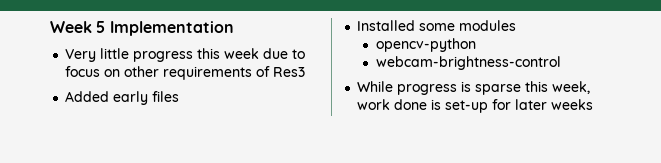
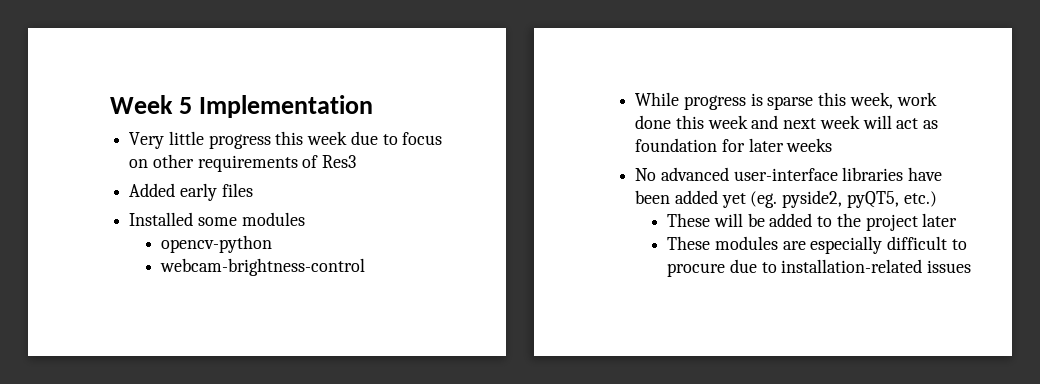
- While progress is sparse this week, work done is set-up for later weeks
+ While progress is sparse this week, work done this week and next week will act as foundation for later weeks
+ No advanced user-interface libraries have been added yet (eg. pyside2, pyQT5, etc.)
+ These will be added to the project later
+ These modules are especially difficult to procure due to installation-related issues

